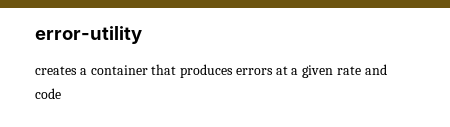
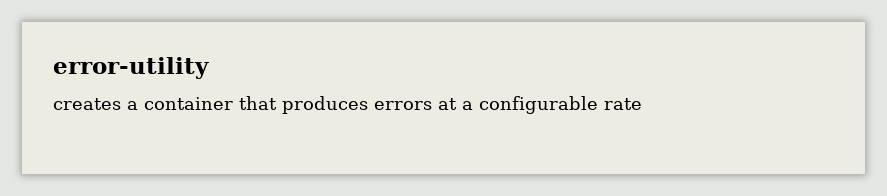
- creates a container that produces errors at a given rate and code
+ creates a container that produces errors at a configurable rate

